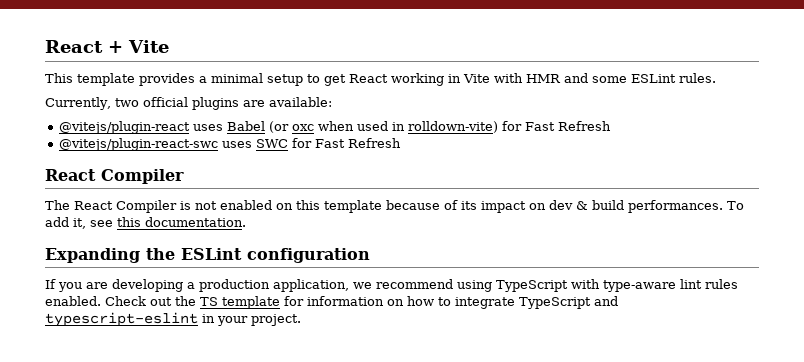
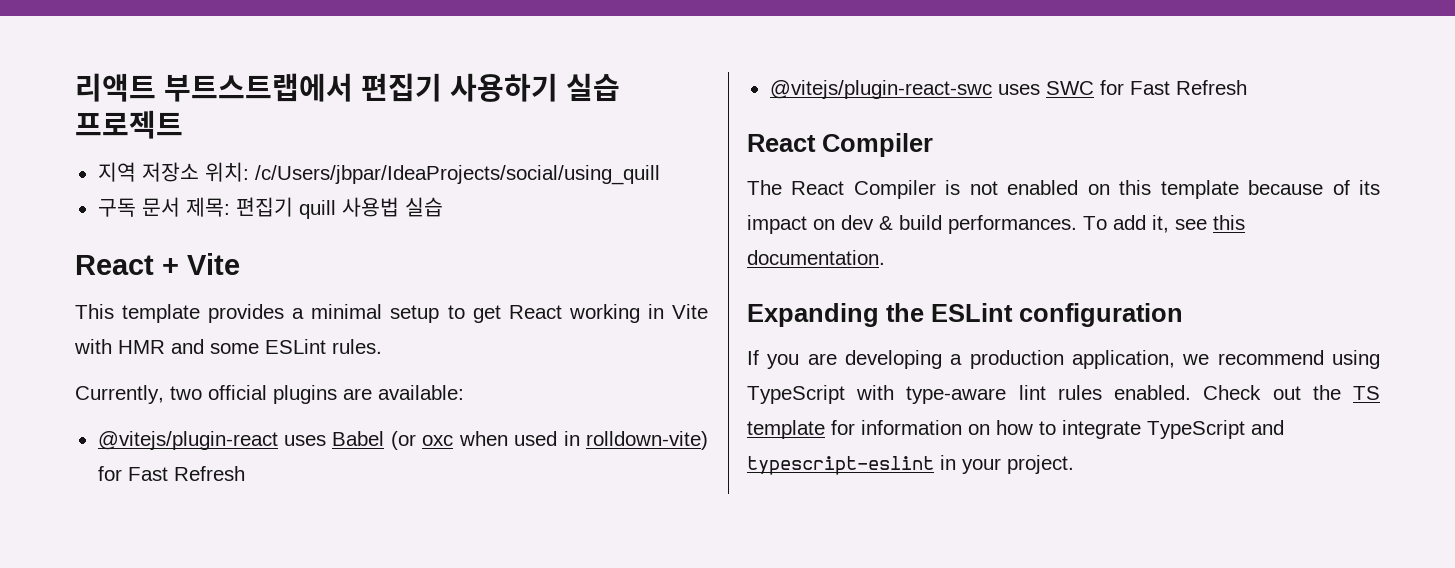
+ 리액트 부트스트랩에서 편집기 사용하기 실습 프로젝트
+ 지역 저장소 위치: /c/Users/jbpar/IdeaProjects/social/using_quill
+ 구독 문서 제목: 편집기 quill 사용법 실습

